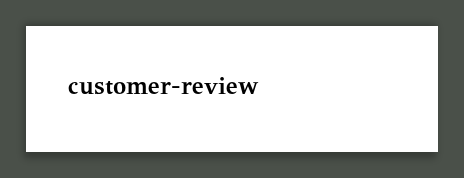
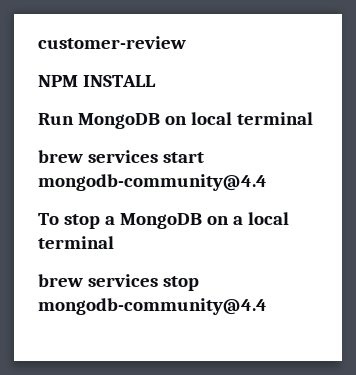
+ NPM INSTALL
+ Run MongoDB on local terminal
+ brew services start mongodb-community@4.4
+ To stop a MongoDB on a local terminal
+ brew services stop mongodb-community@4.4

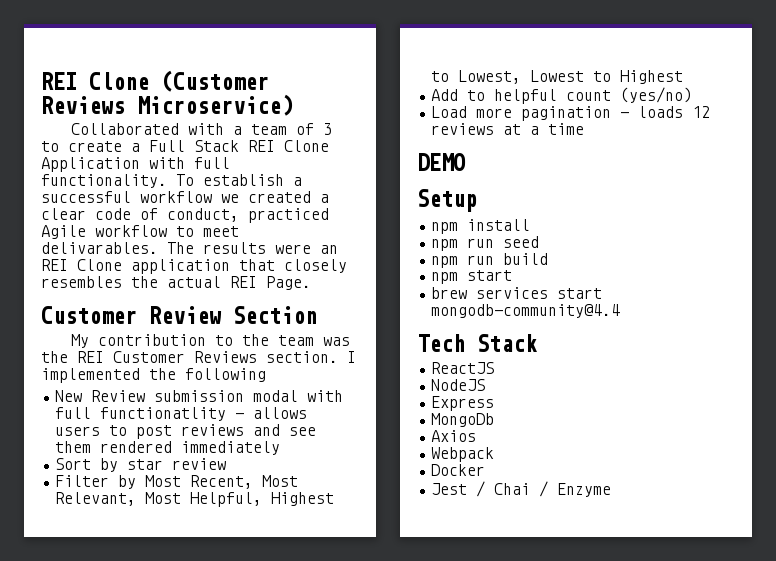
- customer-review
- NPM INSTALL
- Run MongoDB on local terminal
+ REI Clone (Customer Reviews Microservice)
+ Collaborated with a team of 3 to create a Full Stack REI Clone Application with full functionality. To establish a successful workflow we created a clear code of conduct, practiced Agile workflow to meet delivarables. The results were an REI Clone application that closely resembles the actual REI Page.
+ Customer Review Section
+ My contribution to the team was the REI Customer Reviews section. I implemented the following
+ New Review submission modal with full functionatlity - allows users to post reviews and see them rendered immediately
+ Sort by star review
+ Filter by Most Recent, Most Relevant, Most Helpful, Highest to Lowest, Lowest to Highest
+ Add to helpful count (yes/no)
+ Load more pagination - loads 12 reviews at a time
+ DEMO
+ Setup
+ npm install
+ npm run seed
+ npm run build
+ npm start
  brew services start mongodb-community@4.4
- To stop a MongoDB on a local terminal
- brew services stop mongodb-community@4.4
+ Tech Stack
+ ReactJS
+ NodeJS
+ Express
+ MongoDb
+ Axios
+ Webpack
+ Docker
+ Jest / Chai / Enzyme

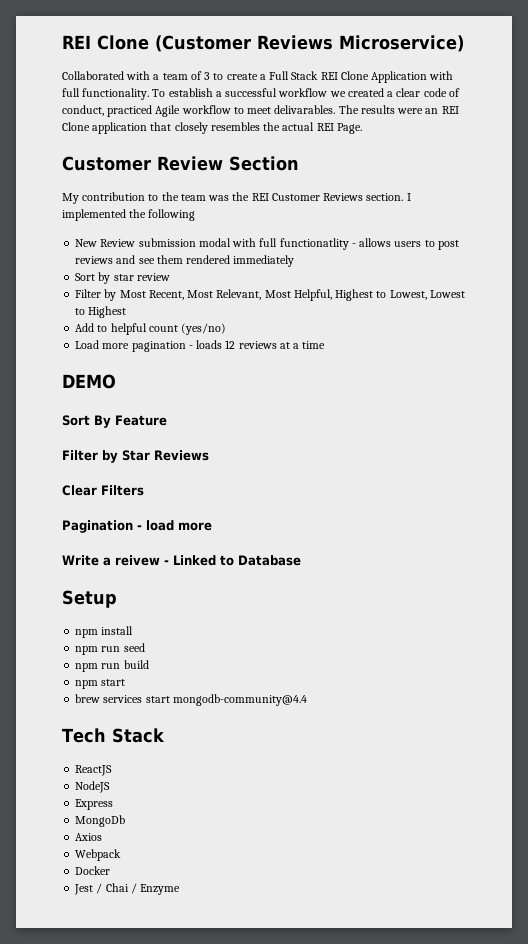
+ Sort By Feature
+ Filter by Star Reviews
+ Clear Filters
+ Pagination - load more
+ Write a reivew - Linked to Database

